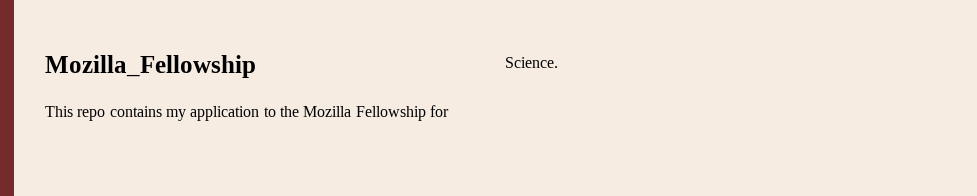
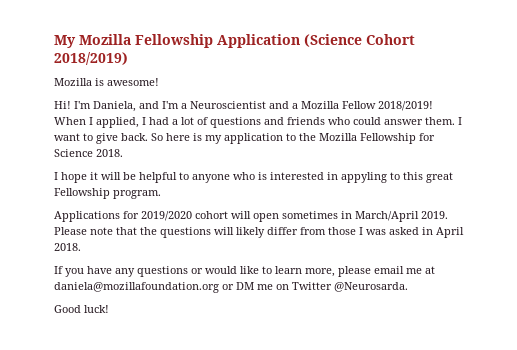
- Mozilla_Fellowship
- This repo contains my application to the Mozilla Fellowship for Science.
+ My Mozilla Fellowship Application (Science Cohort 2018/2019)
+ Mozilla is awesome!
+ Hi! I'm Daniela, and I'm a Neuroscientist and a Mozilla Fellow 2018/2019! When I applied, I had a lot of questions and friends who could answer them. I want to give back. So here is my application to the Mozilla Fellowship for Science 2018.
+ I hope it will be helpful to anyone who is interested in appyling to this great Fellowship program.
+ Applications for 2019/2020 cohort will open sometimes in March/April 2019. Please note that the questions will likely differ from those I was asked in April 2018.
+ If you have any questions or would like to learn more, please email me at daniela@mozillafoundation.org or DM me on Twitter @Neurosarda.
+ Good luck!

